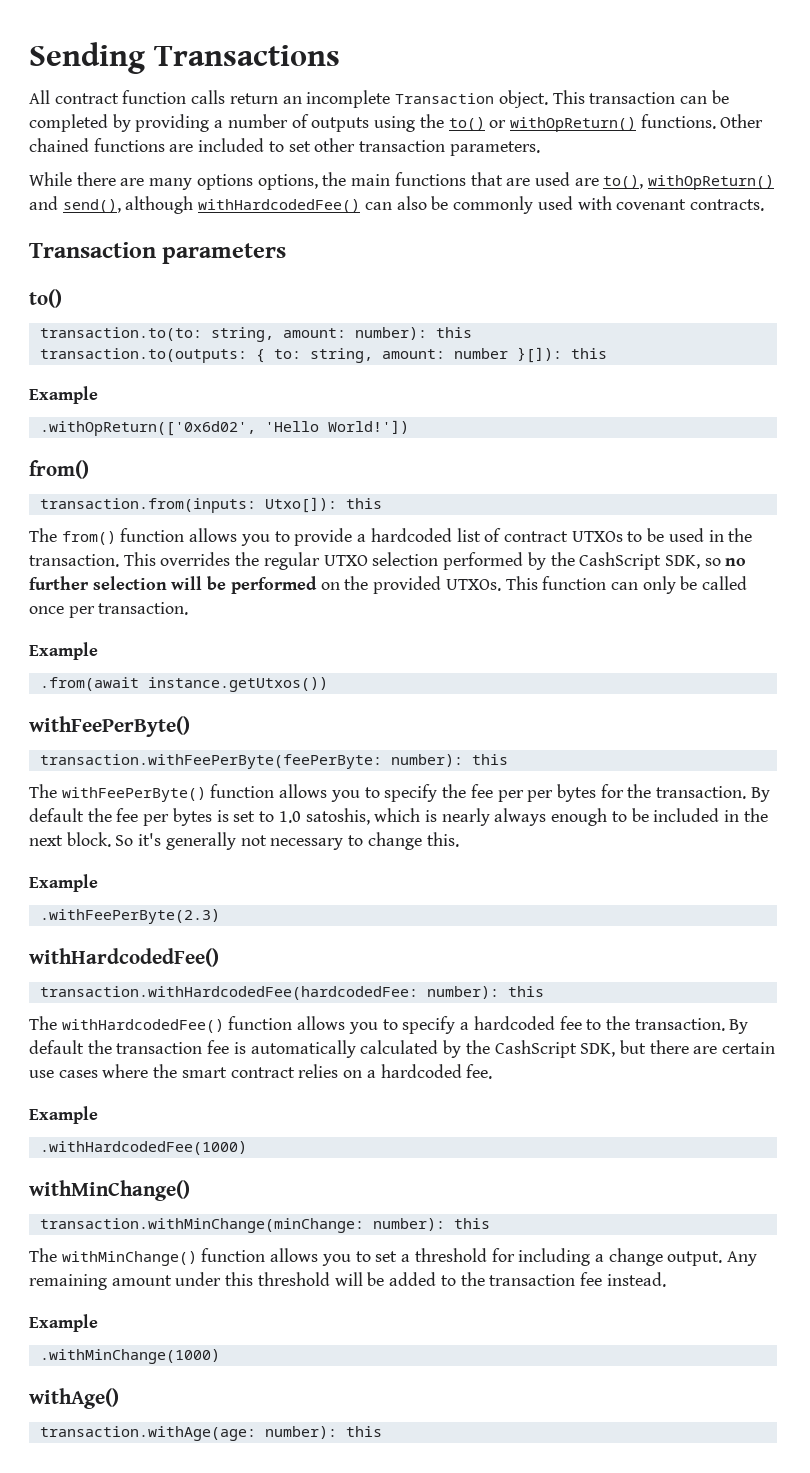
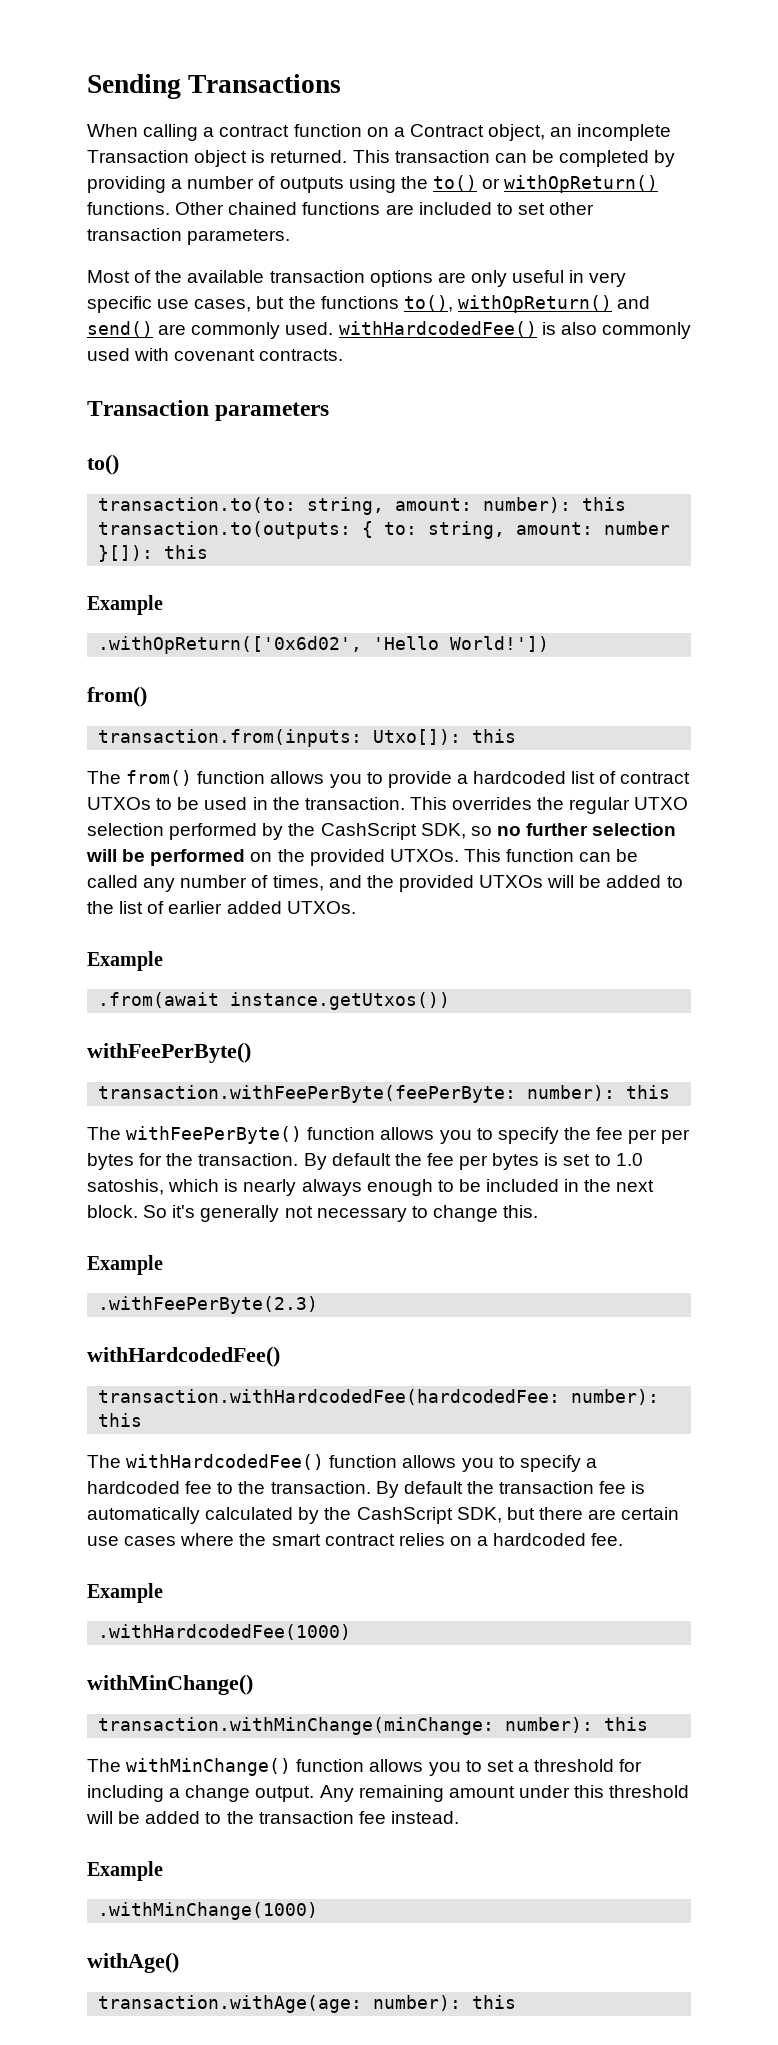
- All contract function calls return an incomplete Transaction object.
+ When calling a contract function on a Contract object, an incomplete Transaction object is returned.
- While there are many options options, the main functions that are used are to(), withOpReturn() and send(), although withHardcodedFee() can also be commonly used with covenant contracts.
+ Most of the available transaction options are only useful in very specific use cases, but the functions to(), withOpReturn() and send() are commonly used. withHardcodedFee() is also commonly used with covenant contracts.
- This function can only be called once per transaction.
+ This function can be called any number of times, and the provided UTXOs will be added to the list of earlier added UTXOs.

